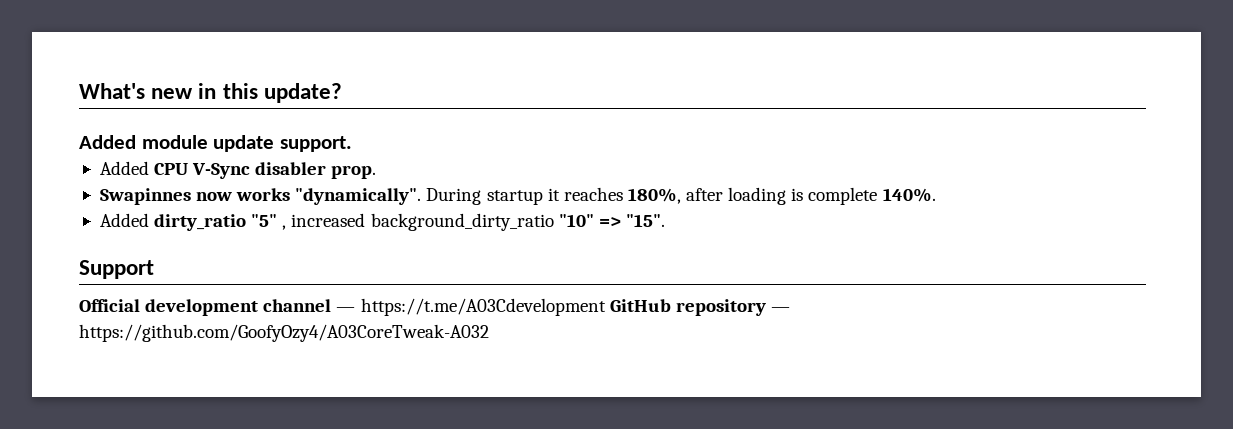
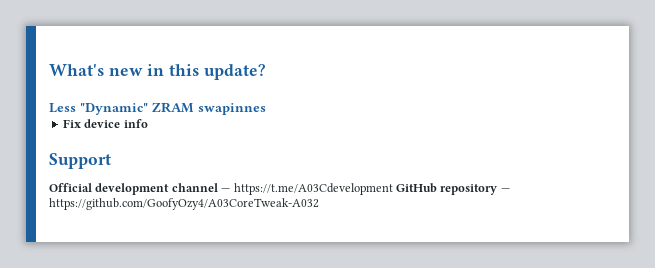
- Added module update support.
- Added CPU V-Sync disabler prop.
- Swapinnes now works "dynamically". During startup it reaches 180%, after loading is complete 140%.
- Added dirty_ratio "5" , increased background_dirty_ratio "10" => "15".
+ Less "Dynamic" ZRAM swapinnes
+ Fix device info

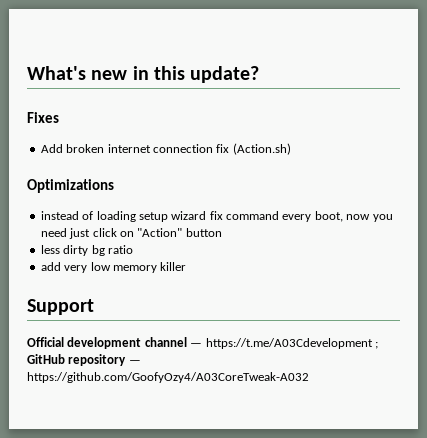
- Less "Dynamic" ZRAM swapinnes
- Fix device info
+ Fixes
+ Add broken internet connection fix (Action.sh)
+ Optimizations
+ instead of loading setup wizard fix command every boot, now you need just click on "Action" button
+ less dirty bg ratio
+ add very low memory killer
- Official development channel — https://t.me/A03Cdevelopment GitHub repository — https://github.com/GoofyOzy4/A03CoreTweak-A032
+ Official development channel — https://t.me/A03Cdevelopment ; GitHub repository — https://github.com/GoofyOzy4/A03CoreTweak-A032

